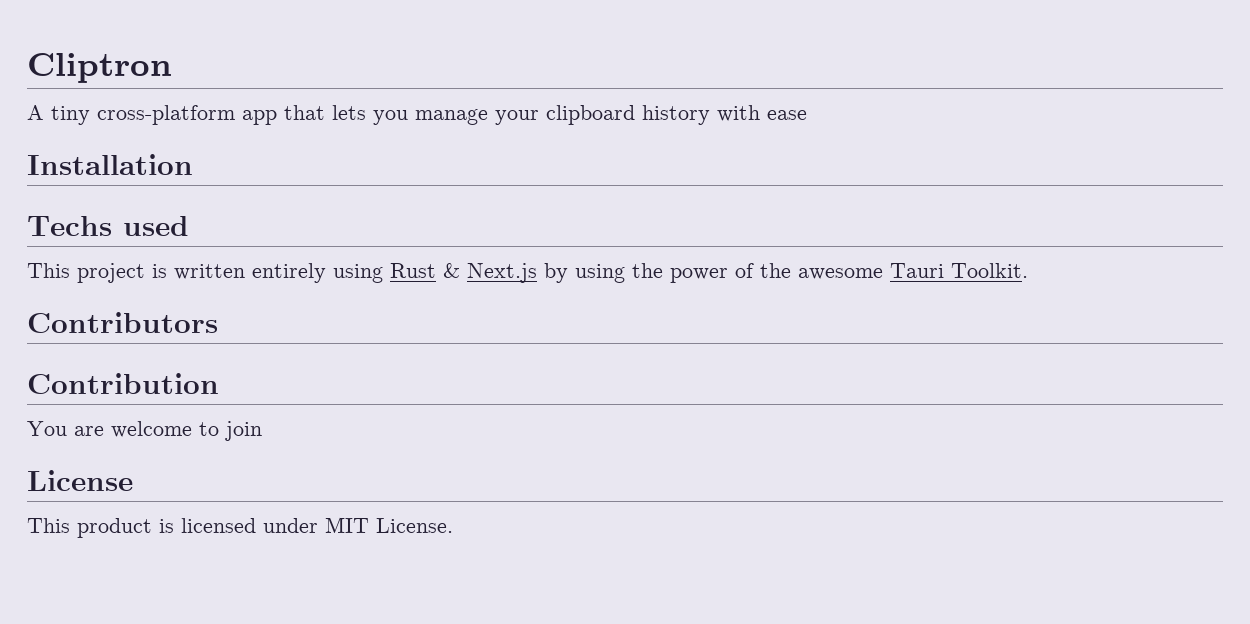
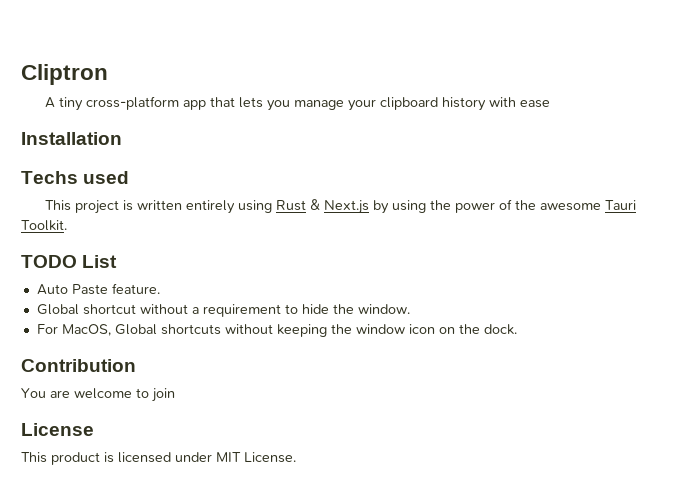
- Contributors
+ TODO List
+ Auto Paste feature.
+ Global shortcut without a requirement to hide the window.
+ For MacOS, Global shortcuts without keeping the window icon on the dock.

